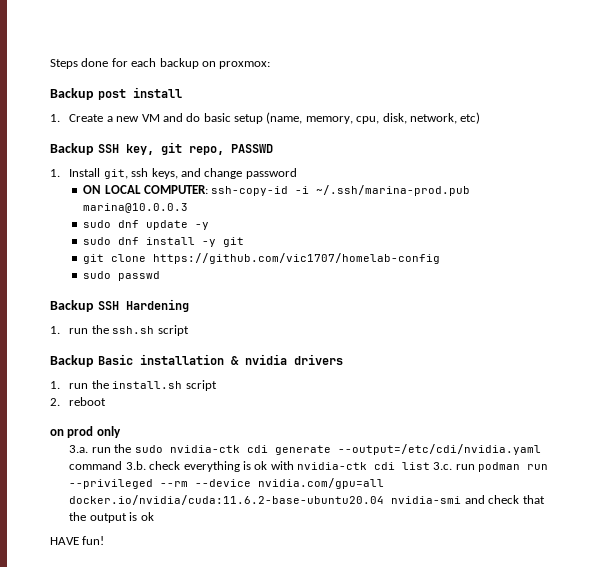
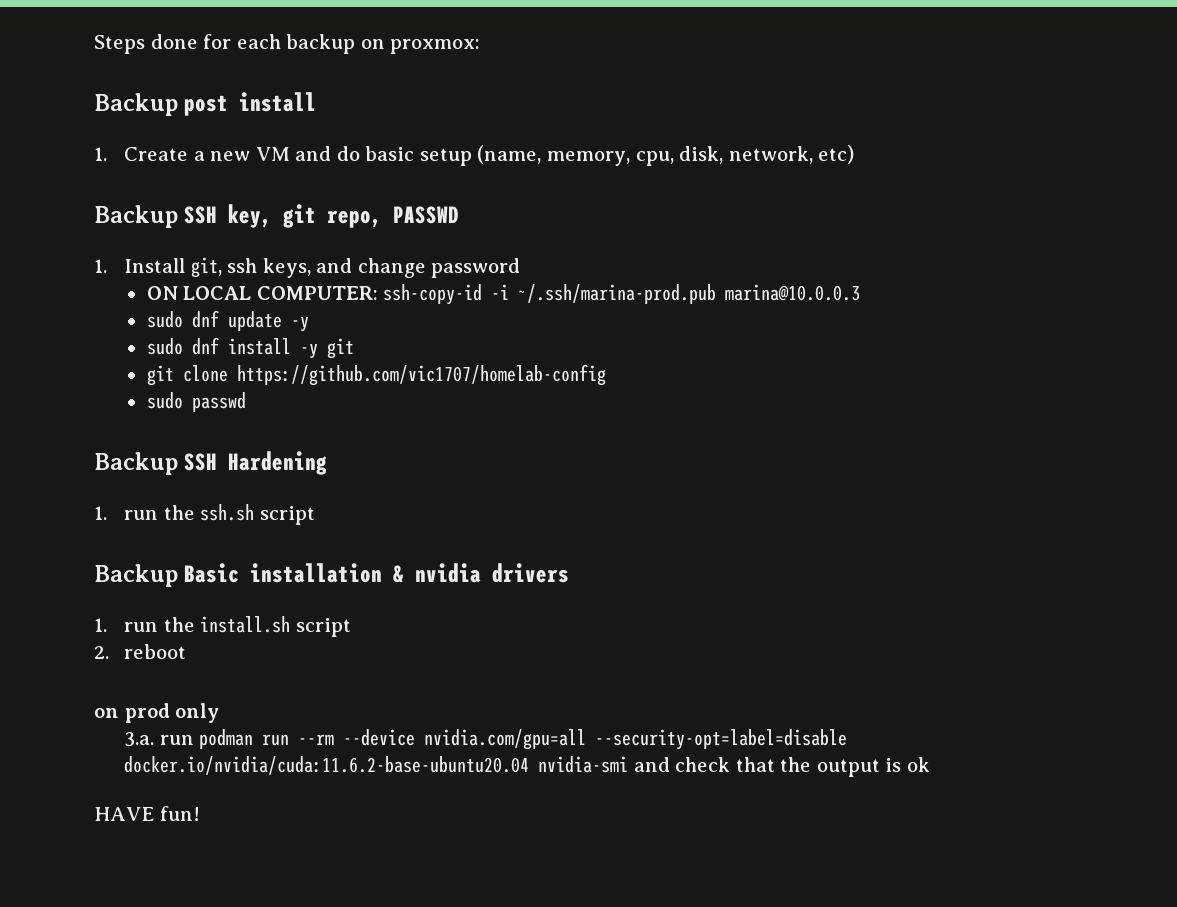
- 3.a. run the sudo nvidia-ctk cdi generate --output=/etc/cdi/nvidia.yaml command 3.b. check everything is ok with nvidia-ctk cdi list 3.c. run podman run --privileged --rm --device nvidia.com/gpu=all docker.io/nvidia/cuda:11.6.2-base-ubuntu20.04 nvidia-smi and check that the output is ok
+ 3.a. run podman run --rm --device nvidia.com/gpu=all --security-opt=label=disable docker.io/nvidia/cuda:11.6.2-base-ubuntu20.04 nvidia-smi and check that the output is ok

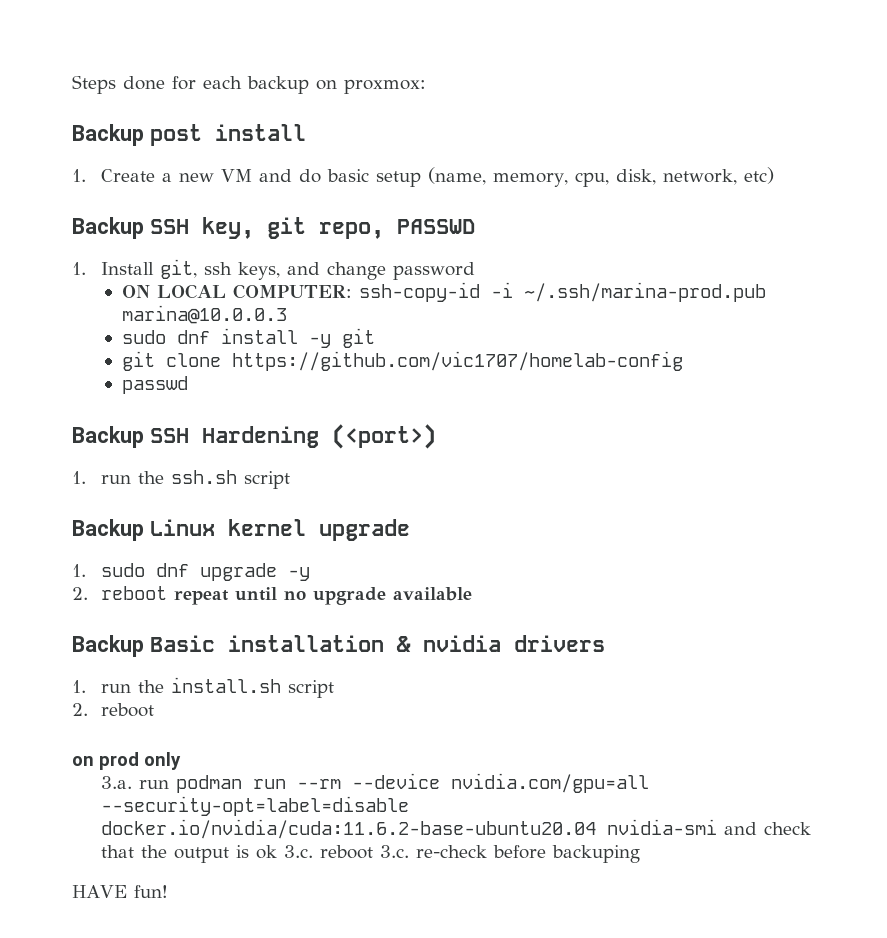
- sudo dnf update -y
- sudo passwd
+ passwd
- Backup SSH Hardening
+ Backup SSH Hardening (<port>)
+ Backup Linux kernel upgrade
+ 1. sudo dnf upgrade -y
+ 2. reboot repeat until no upgrade available
- 3.a. run podman run --rm --device nvidia.com/gpu=all --security-opt=label=disable docker.io/nvidia/cuda:11.6.2-base-ubuntu20.04 nvidia-smi and check that the output is ok
+ 3.a. run podman run --rm --device nvidia.com/gpu=all --security-opt=label=disable docker.io/nvidia/cuda:11.6.2-base-ubuntu20.04 nvidia-smi and check that the output is ok 3.c. reboot 3.c. re-check before backuping

